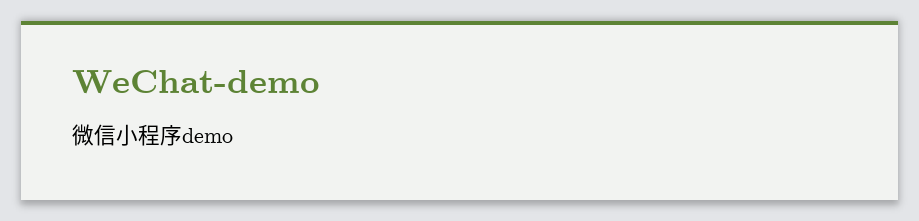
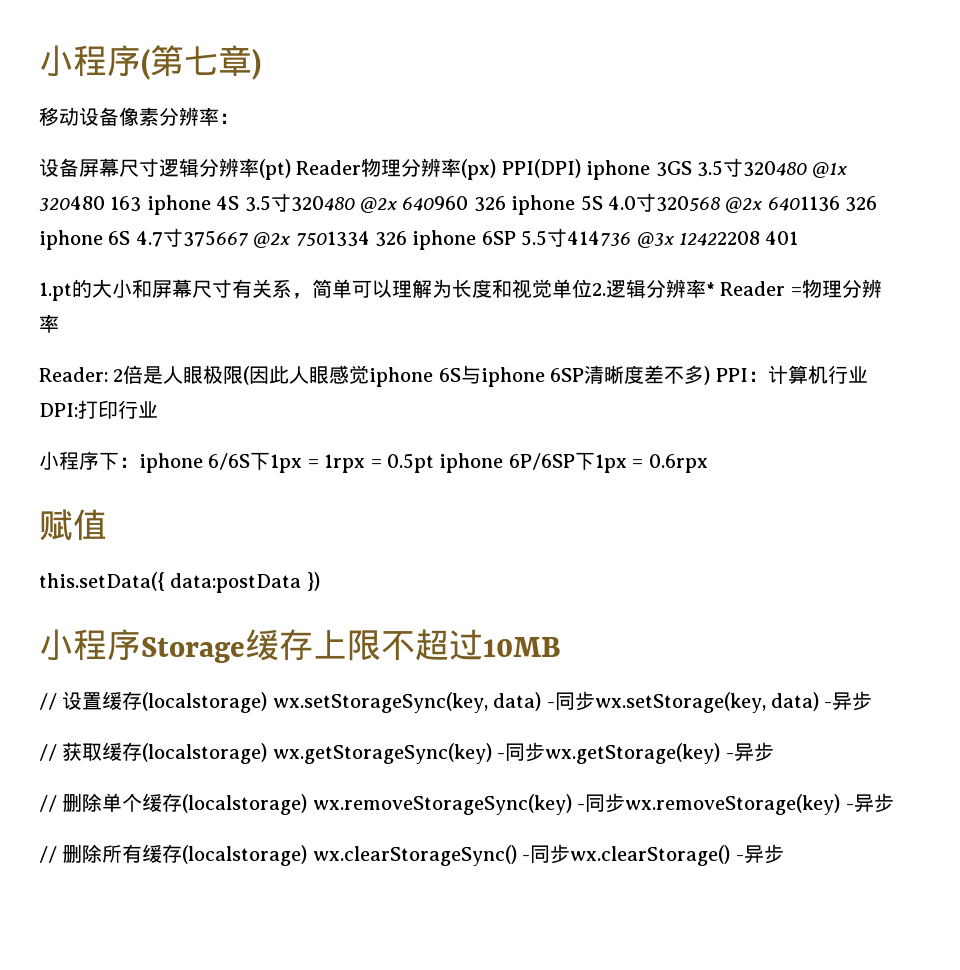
- WeChat-demo
- 微信小程序demo
+ 小程序(第七章)
+ 移动设备像素分辨率：
+ 设备屏幕尺寸逻辑分辨率(pt) Reader物理分辨率(px) PPI(DPI) iphone 3GS 3.5寸320480 @1x 320480 163 iphone 4S 3.5寸320480 @2x 640960 326 iphone 5S 4.0寸320568 @2x 6401136 326 iphone 6S 4.7寸375667 @2x 7501334 326 iphone 6SP 5.5寸414736 @3x 12422208 401
+ 1.pt的大小和屏幕尺寸有关系，简单可以理解为长度和视觉单位2.逻辑分辨率* Reader =物理分辨率
+ Reader: 2倍是人眼极限(因此人眼感觉iphone 6S与iphone 6SP清晰度差不多) PPI：计算机行业DPI:打印行业
+ 小程序下：iphone 6/6S下1px = 1rpx = 0.5pt iphone 6P/6SP下1px = 0.6rpx
+ 赋值
+ this.setData({ data:postData })
+ 小程序Storage缓存上限不超过10MB
+ // 设置缓存(localstorage) wx.setStorageSync(key, data) -同步wx.setStorage(key, data) -异步
+ // 获取缓存(localstorage) wx.getStorageSync(key) -同步wx.getStorage(key) -异步
+ // 删除单个缓存(localstorage) wx.removeStorageSync(key) -同步wx.removeStorage(key) -异步
+ // 删除所有缓存(localstorage) wx.clearStorageSync() -同步wx.clearStorage() -异步

